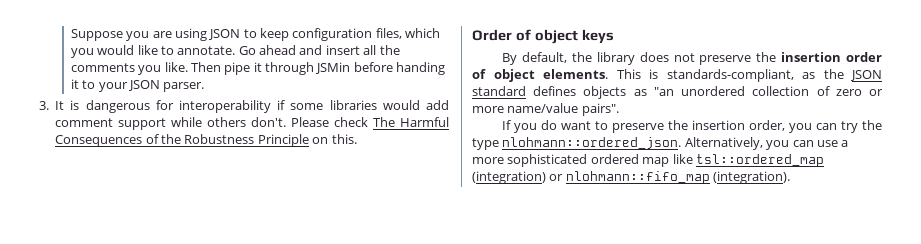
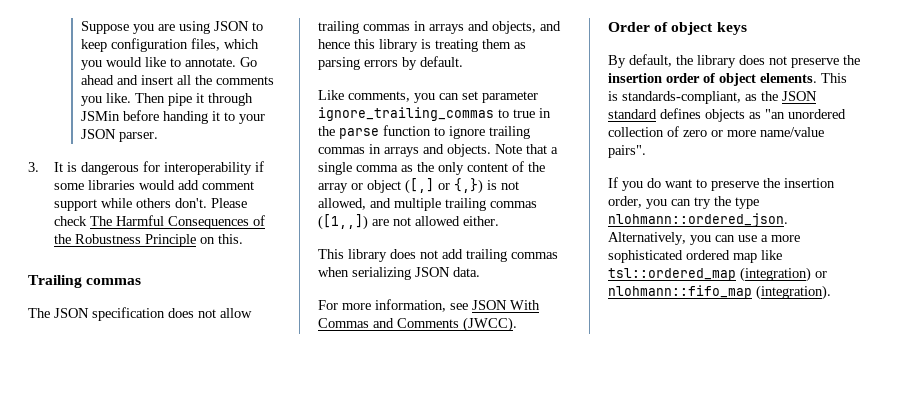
+ Trailing commas
+ The JSON specification does not allow trailing commas in arrays and objects, and hence this library is treating them as parsing errors by default.
+ Like comments, you can set parameter ignore_trailing_commas to true in the parse function to ignore trailing commas in arrays and objects. Note that a single comma as the only content of the array or object ([,] or {,}) is not allowed, and multiple trailing commas ([1,,]) are not allowed either.
+ This library does not add trailing commas when serializing JSON data.
+ For more information, see JSON With Commas and Comments (JWCC).

